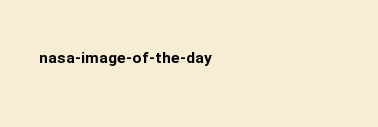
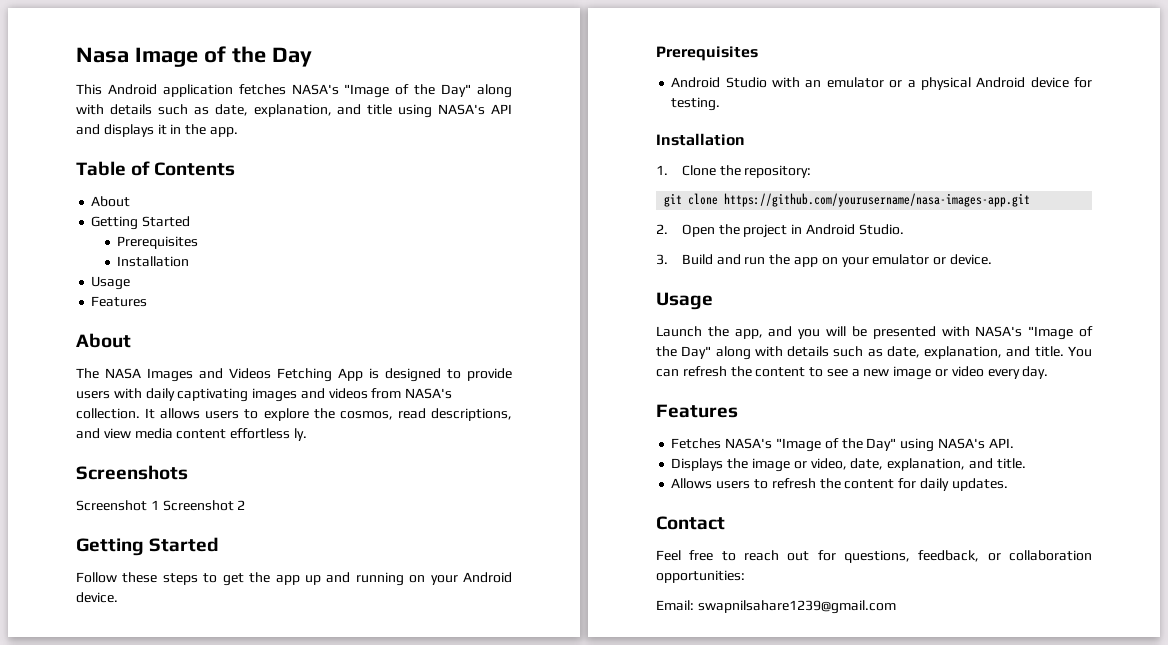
- nasa-image-of-the-day
+ Nasa Image of the Day
+ This Android application fetches NASA's "Image of the Day" along with details such as date, explanation, and title using NASA's API and displays it in the app.
+ Table of Contents
+ About
+ Getting Started
+ Prerequisites
+ Installation
+ Usage
+ Features
+ About
+ The NASA Images and Videos Fetching App is designed to provide users with daily captivating images and videos from NASA's collection. It allows users to explore the cosmos, read descriptions, and view media content effortless ly.
+ Screenshots
+ Screenshot 1 Screenshot 2
+ Getting Started
+ Follow these steps to get the app up and running on your Android device.
+ Prerequisites
+ Android Studio with an emulator or a physical Android device for testing.
+ Installation
+ 1. Clone the repository:
+ git clone https://github.com/yourusername/nasa-images-app.git
+ 2. Open the project in Android Studio.
+ 3. Build and run the app on your emulator or device.
+ Usage
+ Launch the app, and you will be presented with NASA's "Image of the Day" along with details such as date, explanation, and title. You can refresh the content to see a new image or video every day.
+ Features
+ Fetches NASA's "Image of the Day" using NASA's API.
+ Displays the image or video, date, explanation, and title.
+ Allows users to refresh the content for daily updates.
+ Contact
+ Feel free to reach out for questions, feedback, or collaboration opportunities:
+ Email: swapnilsahare1239@gmail.com

